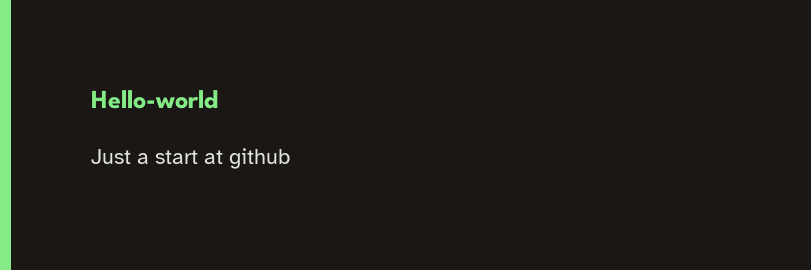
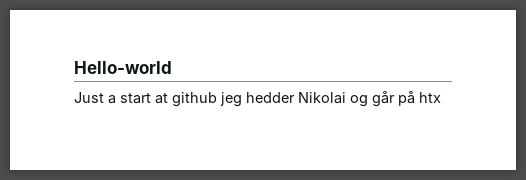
- Just a start at github
+ Just a start at github jeg hedder Nikolai og går på htx

